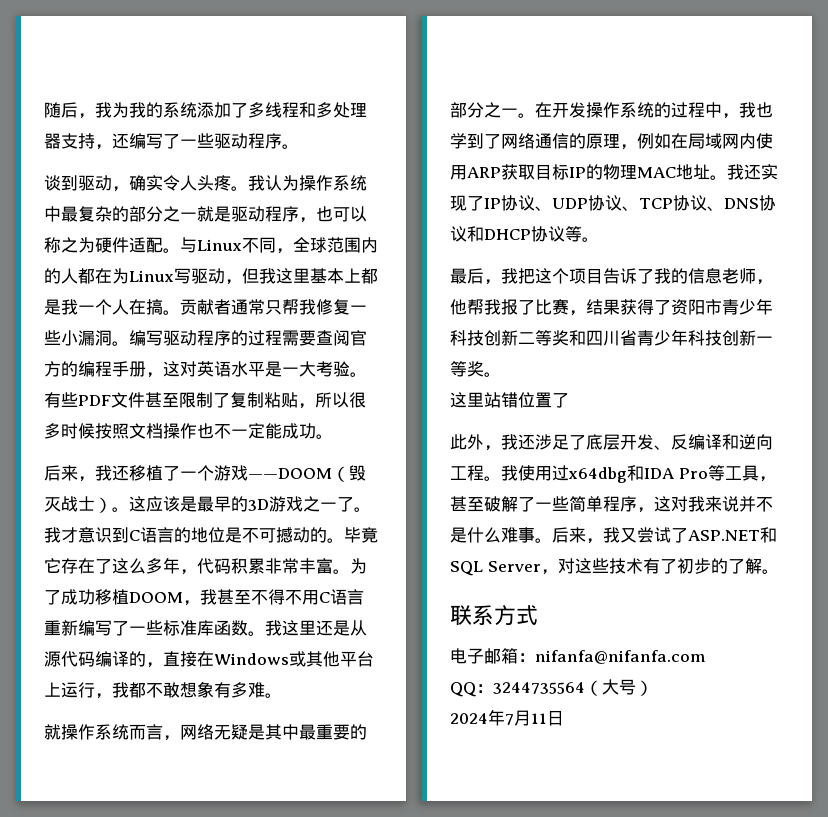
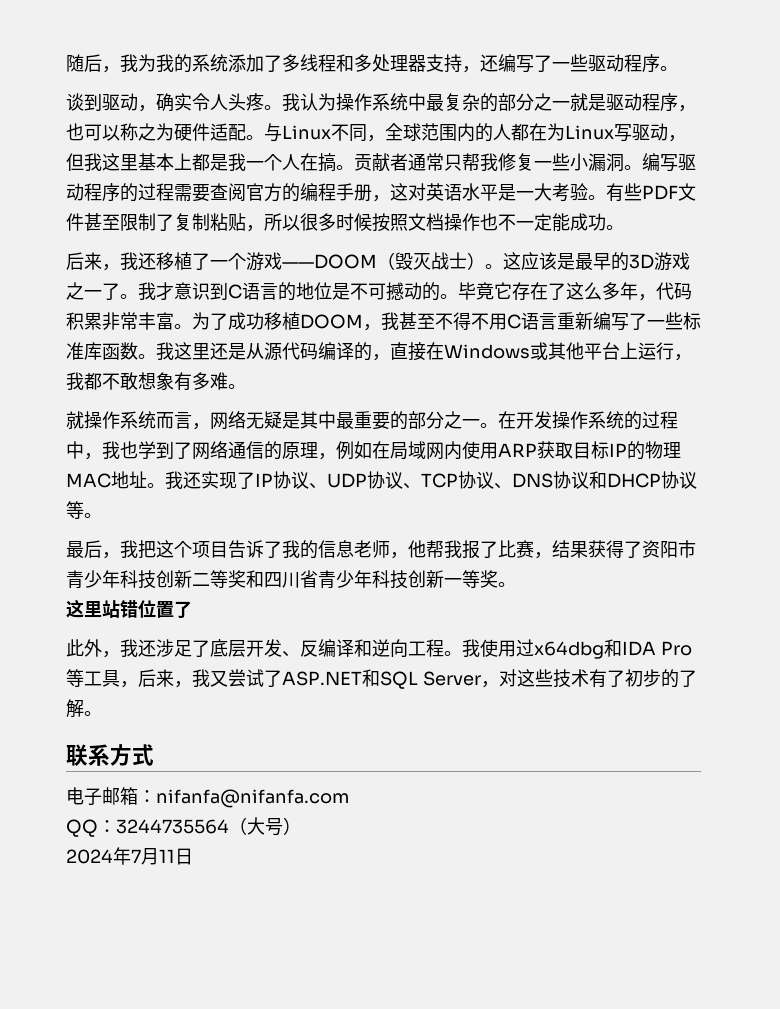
- 我使用过x64dbg和IDA Pro等工具，甚至破解了一些简单程序，这对我来说并不是什么难事。后来，我又尝试了ASP.NET和SQL Server，对这些技术有了初步的了解。
+ 我使用过x64dbg和IDA Pro等工具，后来，我又尝试了ASP.NET和SQL Server，对这些技术有了初步的了解。

